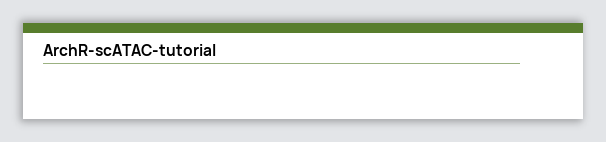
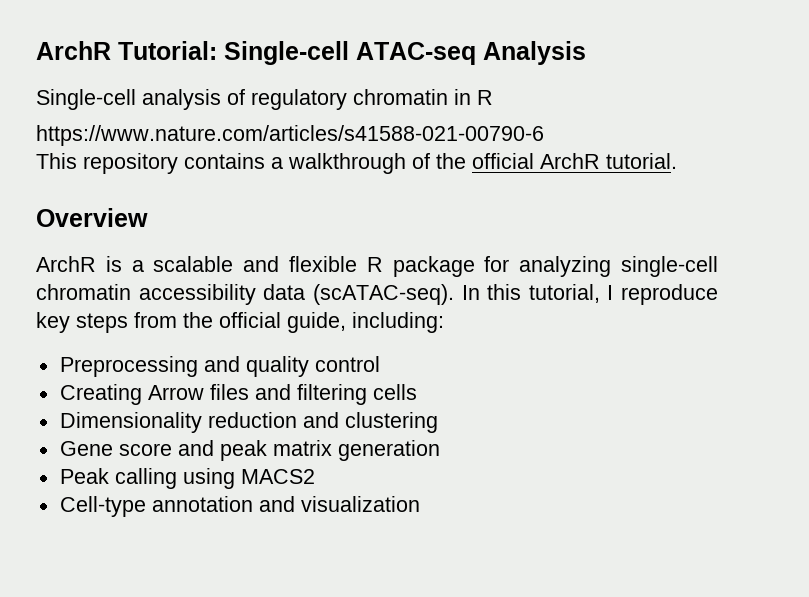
- ArchR-scATAC-tutorial
+ ArchR Tutorial: Single-cell ATAC-seq Analysis
+ Single-cell analysis of regulatory chromatin in R
+ https://www.nature.com/articles/s41588-021-00790-6
+ This repository contains a walkthrough of the official ArchR tutorial.
+ Overview
+ ArchR is a scalable and flexible R package for analyzing single-cell chromatin accessibility data (scATAC-seq). In this tutorial, I reproduce key steps from the official guide, including:
+ Preprocessing and quality control
+ Creating Arrow files and filtering cells
+ Dimensionality reduction and clustering
+ Gene score and peak matrix generation
+ Peak calling using MACS2
+ Cell-type annotation and visualization

